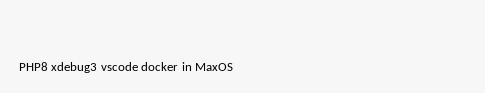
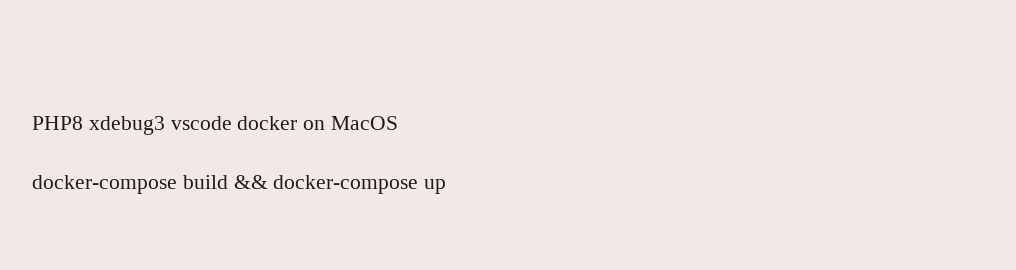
- PHP8 xdebug3 vscode docker in MaxOS
+ PHP8 xdebug3 vscode docker on MacOS
+ docker-compose build && docker-compose up

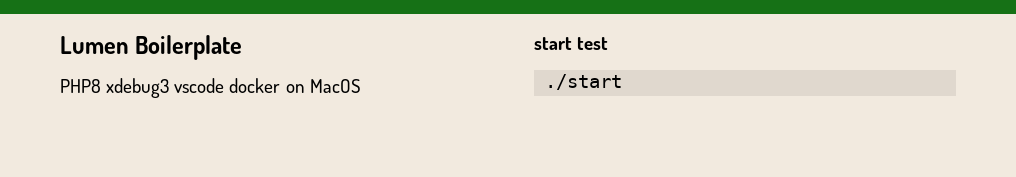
+ Lumen Boilerplate
- docker-compose build && docker-compose up
+ start test
+ ./start

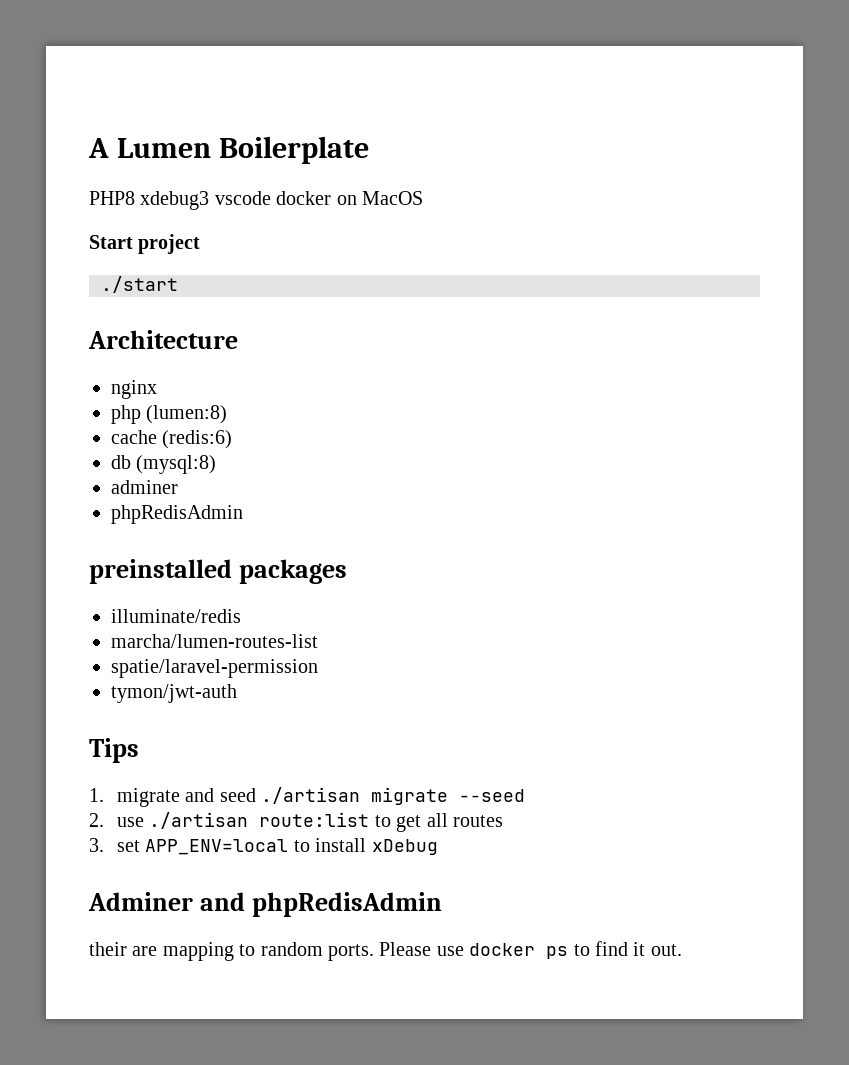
- Lumen Boilerplate
+ A Lumen Boilerplate
- start test
+ Start project
+ Architecture
+ nginx
+ php (lumen:8)
+ cache (redis:6)
+ db (mysql:8)
+ adminer
+ phpRedisAdmin
+ preinstalled packages
+ illuminate/redis
+ marcha/lumen-routes-list
+ spatie/laravel-permission
+ tymon/jwt-auth
+ Tips
+ 1. migrate and seed ./artisan migrate --seed
+ 2. use ./artisan route:list to get all routes
+ 3. set APP_ENV=local to install xDebug
+ Adminer and phpRedisAdmin
+ their are mapping to random ports. Please use docker ps to find it out.

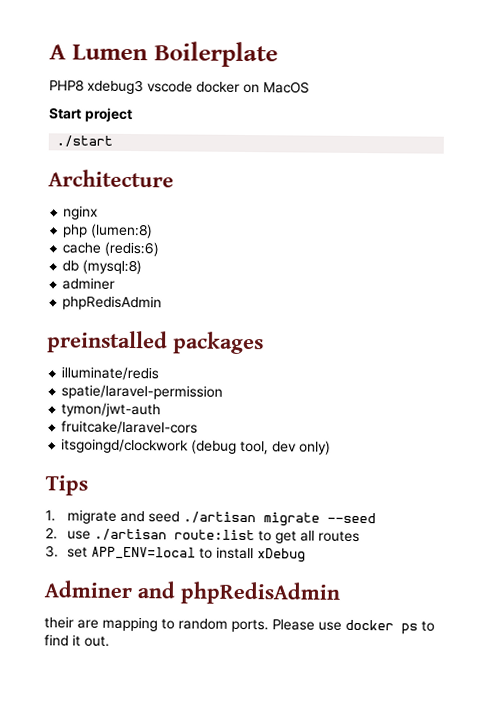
- marcha/lumen-routes-list
+ fruitcake/laravel-cors
+ itsgoingd/clockwork (debug tool, dev only)

